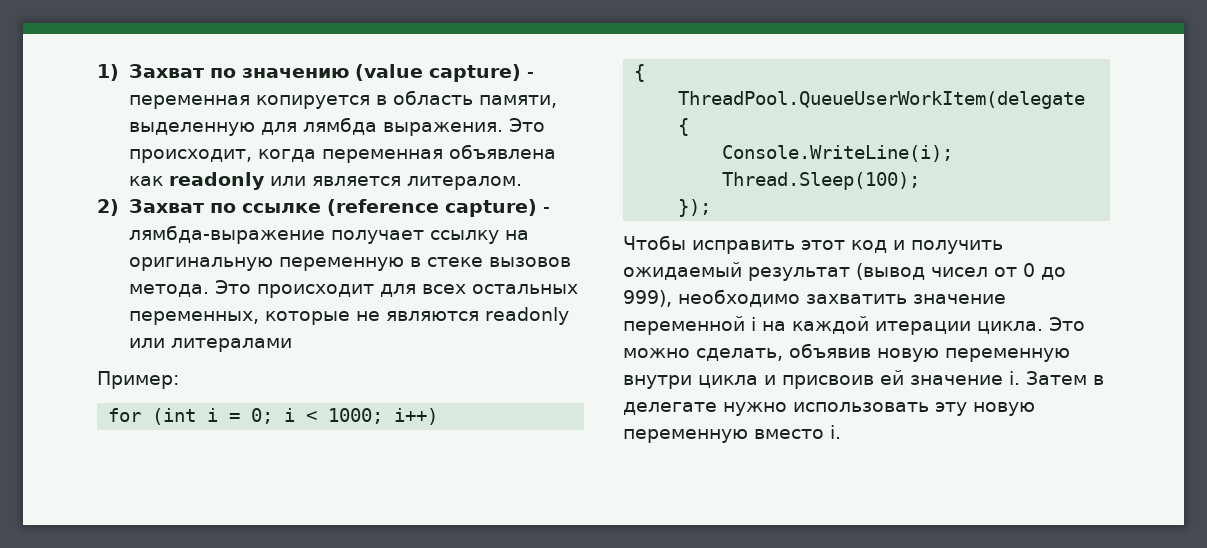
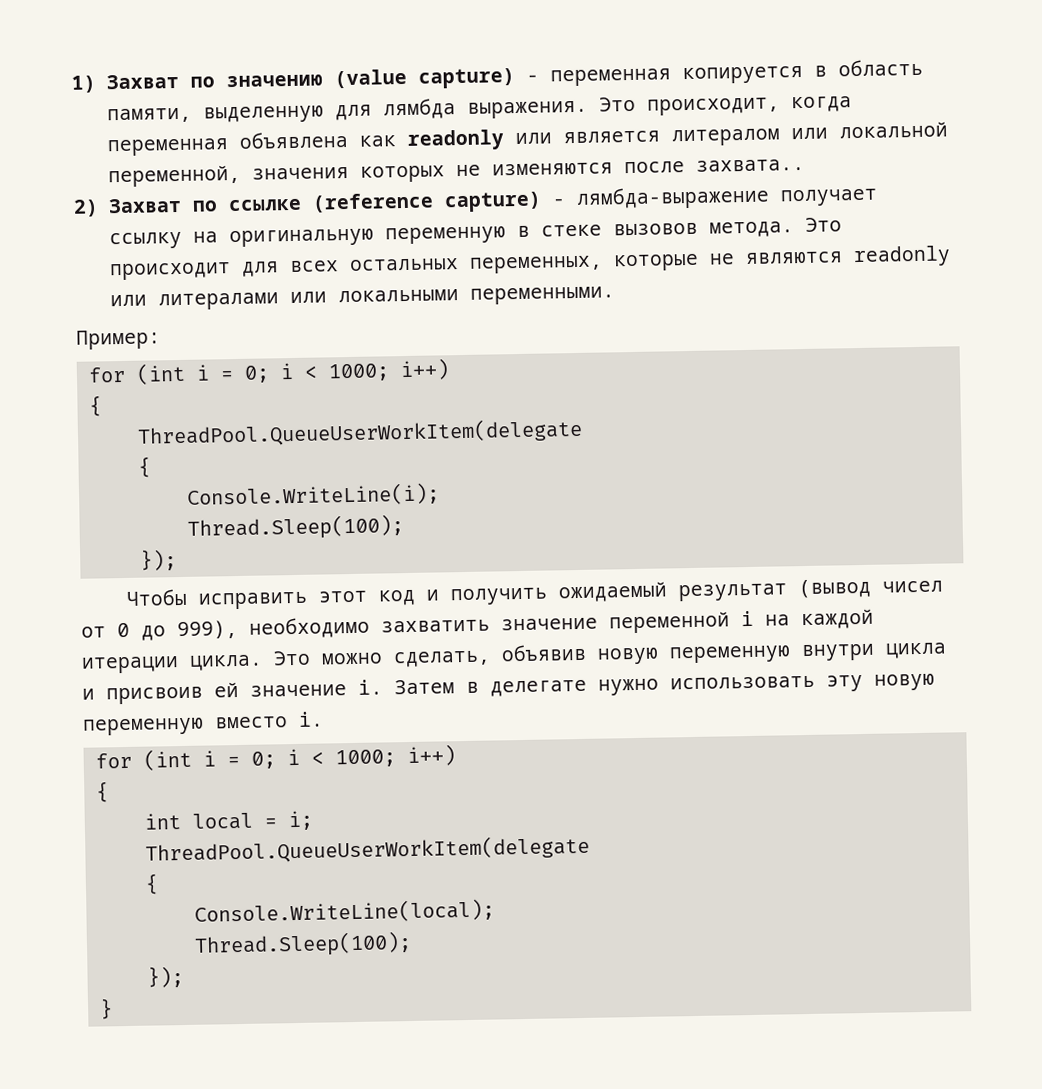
- Это происходит, когда переменная объявлена как readonly или является литералом.
+ Это происходит, когда переменная объявлена как readonly или является литералом или локальной переменной, значения которых не изменяются после захвата..
- Это происходит для всех остальных переменных, которые не являются readonly или литералами
+ Это происходит для всех остальных переменных, которые не являются readonly или литералами или локальными переменными.
  Затем в делегате нужно использовать эту новую переменную вместо i.
+ for (int i = 0; i < 1000; i++)
+ {
+ int local = i;
+ ThreadPool.QueueUserWorkItem(delegate
+ {
+ Console.WriteLine(local);
+ Thread.Sleep(100);
+ });
+ }

